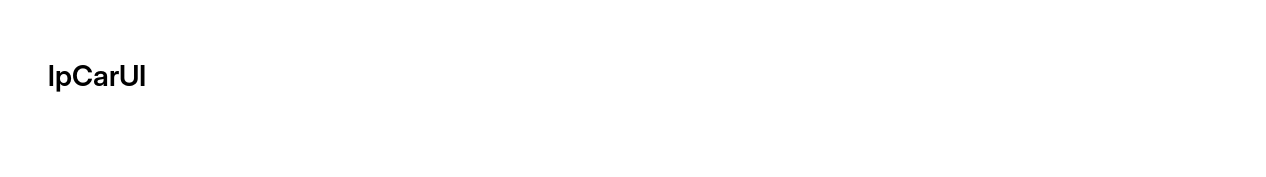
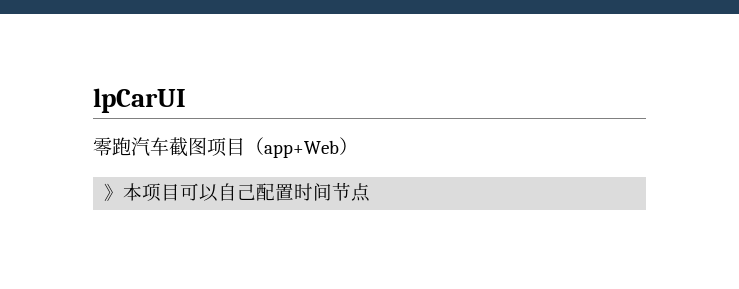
+ 零跑汽车截图项目（app+Web）
+ 》本项目可以自己配置时间节点

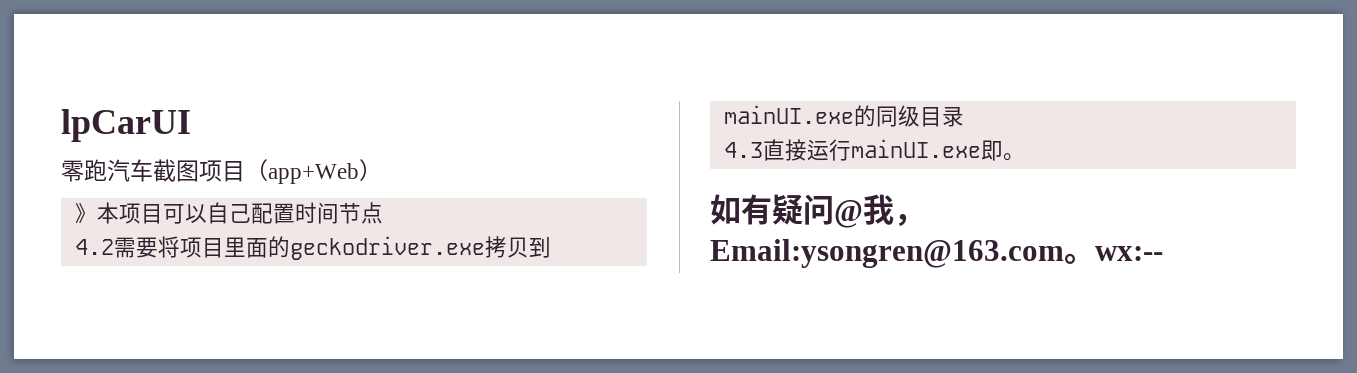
+ 4.2需要将项目里面的geckodriver.exe拷贝到mainUI.exe的同级目录
+ 4.3直接运行mainUI.exe即。
+ 如有疑问@我，Email:ysongren@163.com。wx:--

